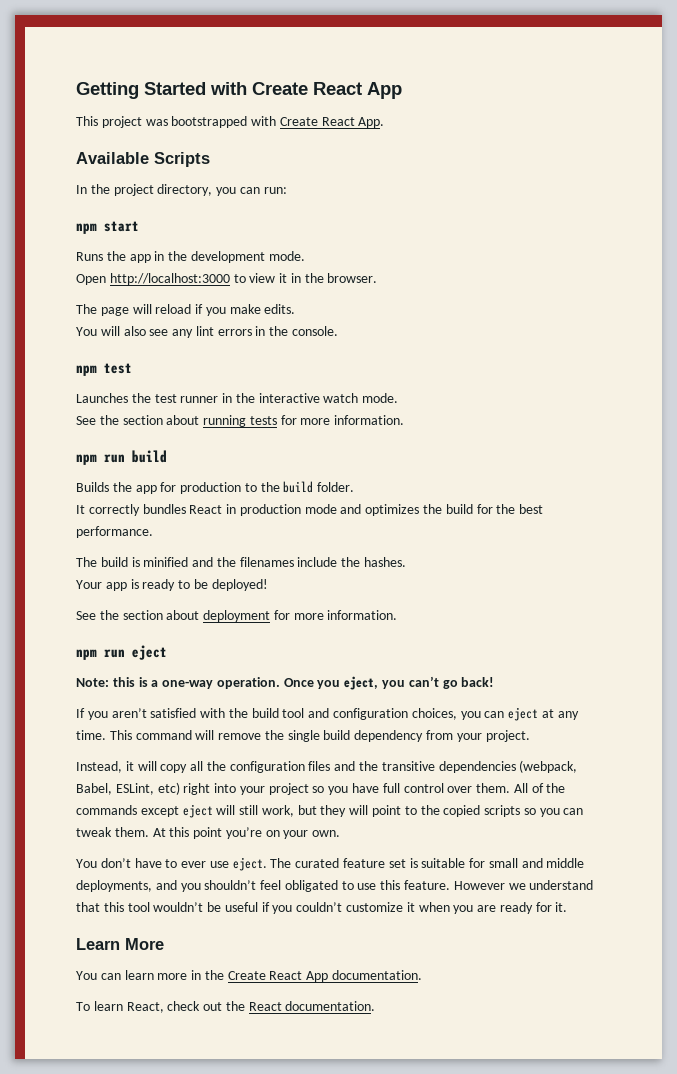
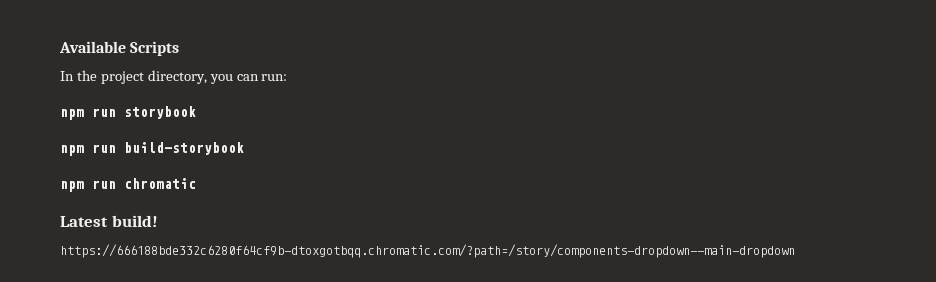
- Getting Started with Create React App
- This project was bootstrapped with Create React App.
- npm start
- Runs the app in the development mode.
- Open http://localhost:3000 to view it in the browser.
- The page will reload if you make edits.
- You will also see any lint errors in the console.
- npm test
- Launches the test runner in the interactive watch mode.
- See the section about running tests for more information.
- npm run build
- Builds the app for production to the build folder.
- It correctly bundles React in production mode and optimizes the build for the best performance.
- The build is minified and the filenames include the hashes.
- Your app is ready to be deployed!
- See the section about deployment for more information.
- npm run eject
- Note: this is a one-way operation. Once you eject, you can’t go back!
- If you aren’t satisfied with the build tool and configuration choices, you can eject at any time. This command will remove the single build dependency from your project.
- Instead, it will copy all the configuration files and the transitive dependencies (webpack, Babel, ESLint, etc) right into your project so you have full control over them. All of the commands except eject will still work, but they will point to the copied scripts so you can tweak them. At this point you’re on your own.
- You don’t have to ever use eject. The curated feature set is suitable for small and middle deployments, and you shouldn’t feel obligated to use this feature. However we understand that this tool wouldn’t be useful if you couldn’t customize it when you are ready for it.
- Learn More
- You can learn more in the Create React App documentation.
- To learn React, check out the React documentation.
+ npm run storybook
+ npm run build-storybook
+ npm run chromatic
+ Latest build!
+ https://666188bde332c6280f64cf9b-dtoxgotbqq.chromatic.com/?path=/story/components-dropdown--main-dropdown

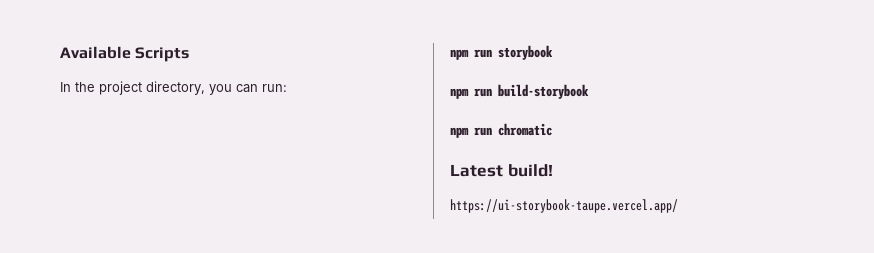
- https://666188bde332c6280f64cf9b-dtoxgotbqq.chromatic.com/?path=/story/components-dropdown--main-dropdown
+ https://ui-storybook-taupe.vercel.app/

